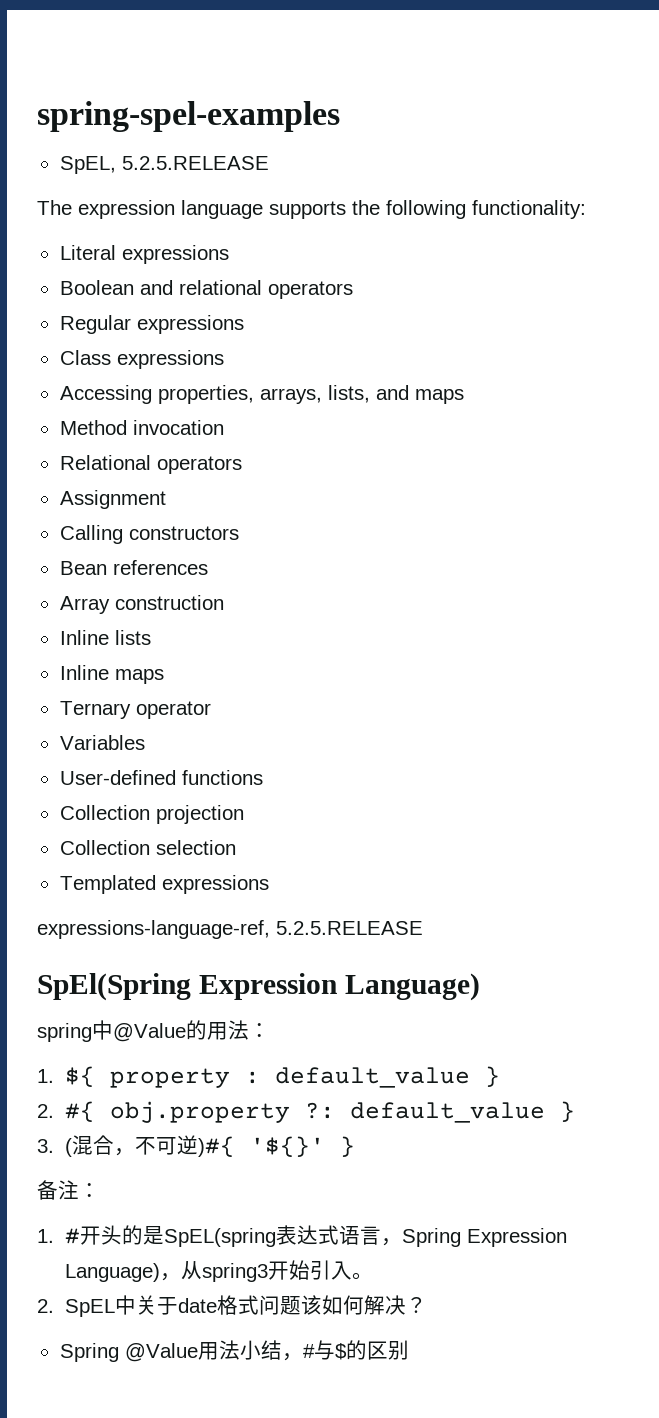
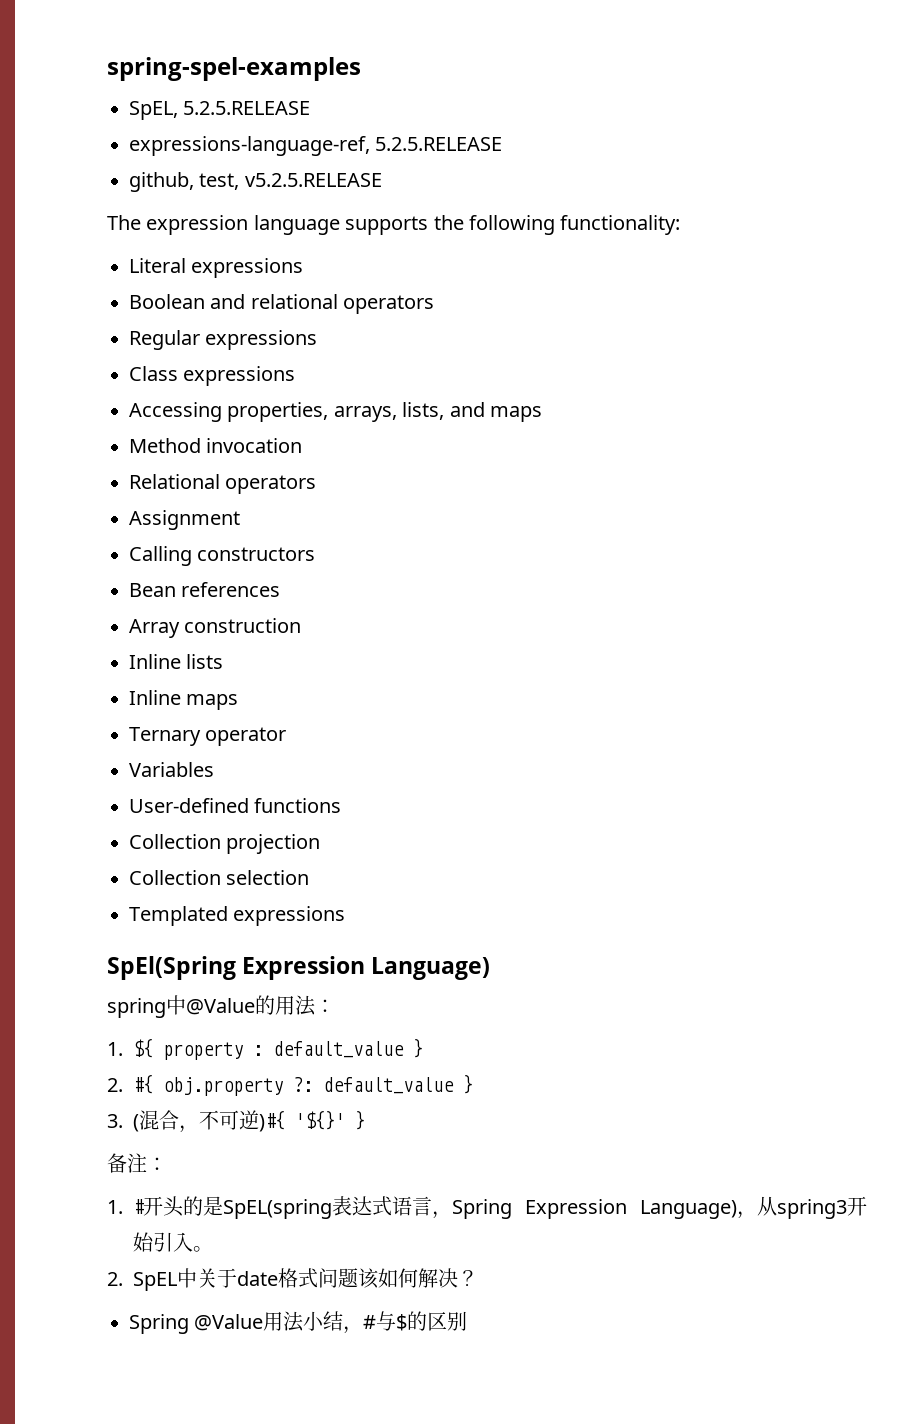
+ expressions-language-ref, 5.2.5.RELEASE
+ github, test, v5.2.5.RELEASE
- expressions-language-ref, 5.2.5.RELEASE

